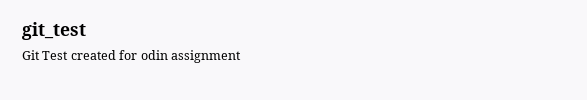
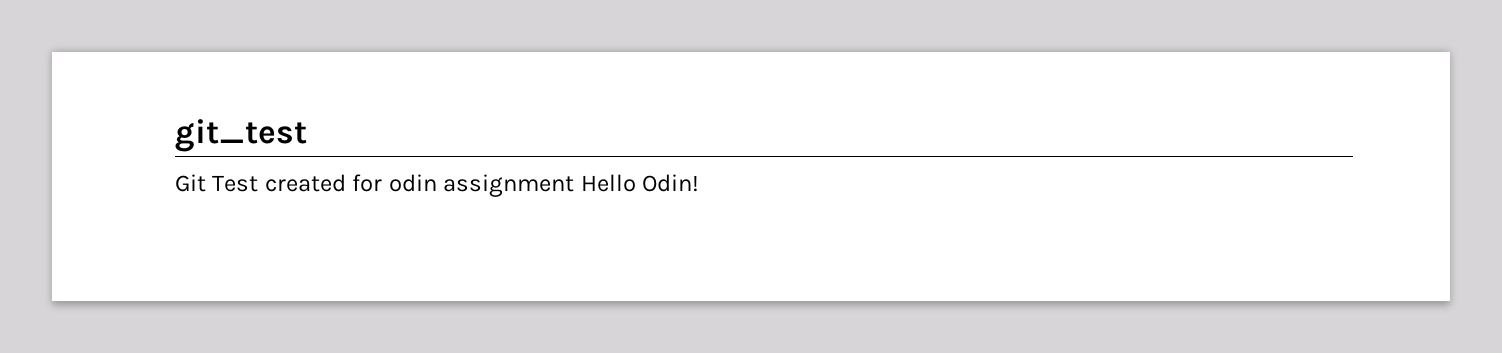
- Git Test created for odin assignment
+ Git Test created for odin assignment Hello Odin!

